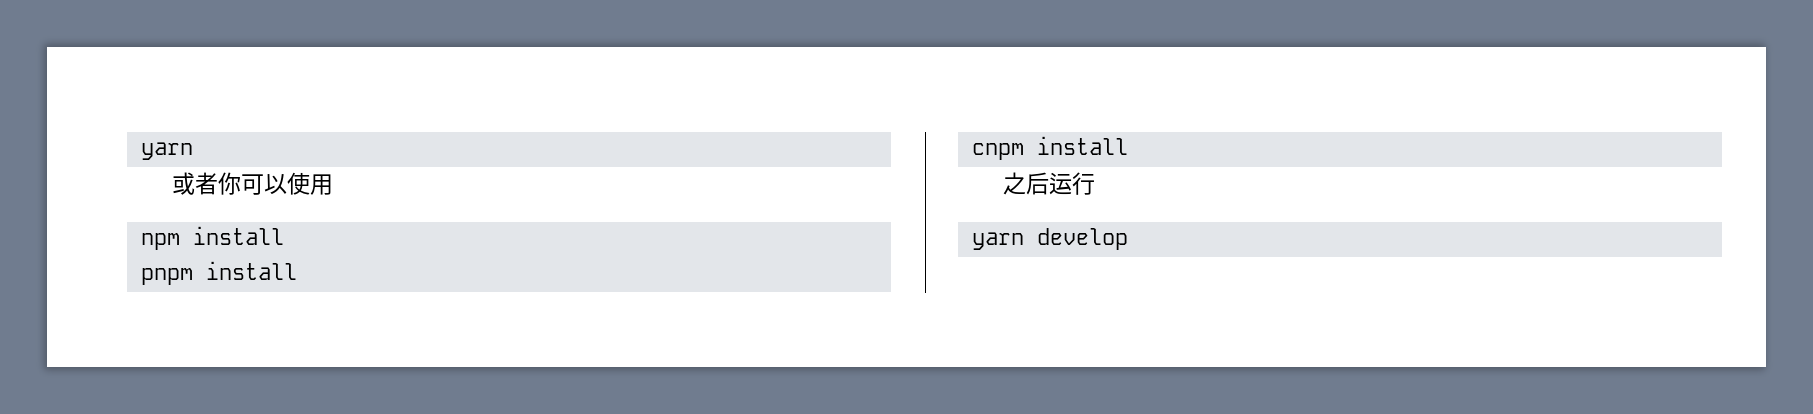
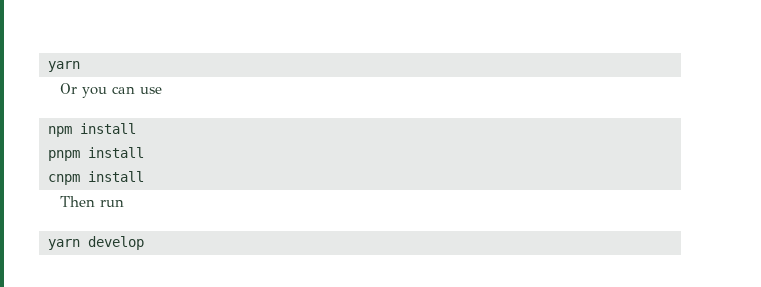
- 或者你可以使用
+ Or you can use
- 之后运行
+ Then run

